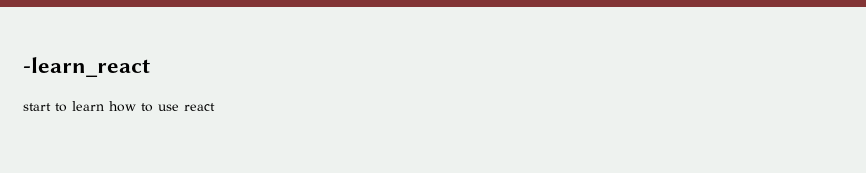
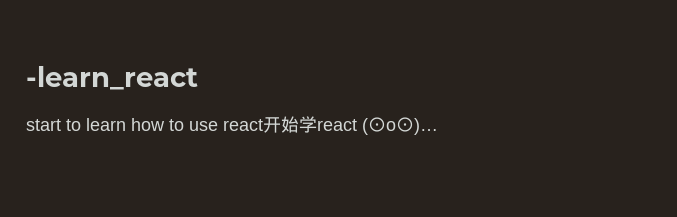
- start to learn how to use react
+ start to learn how to use react开始学react (⊙o⊙)…

